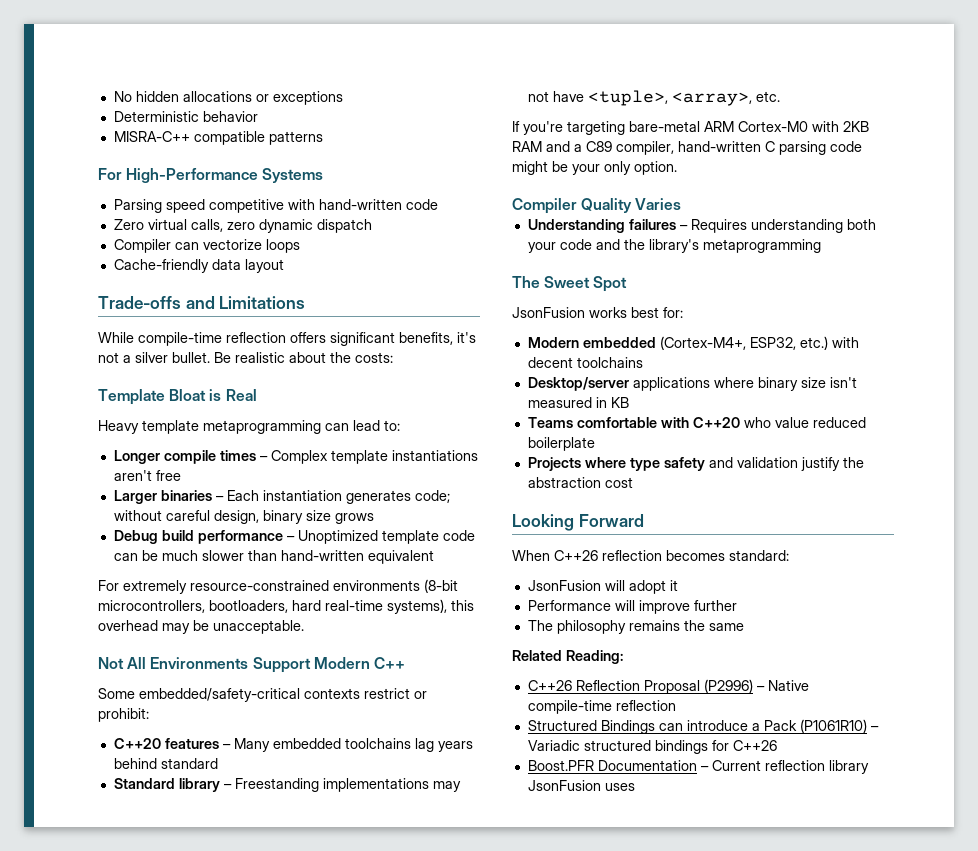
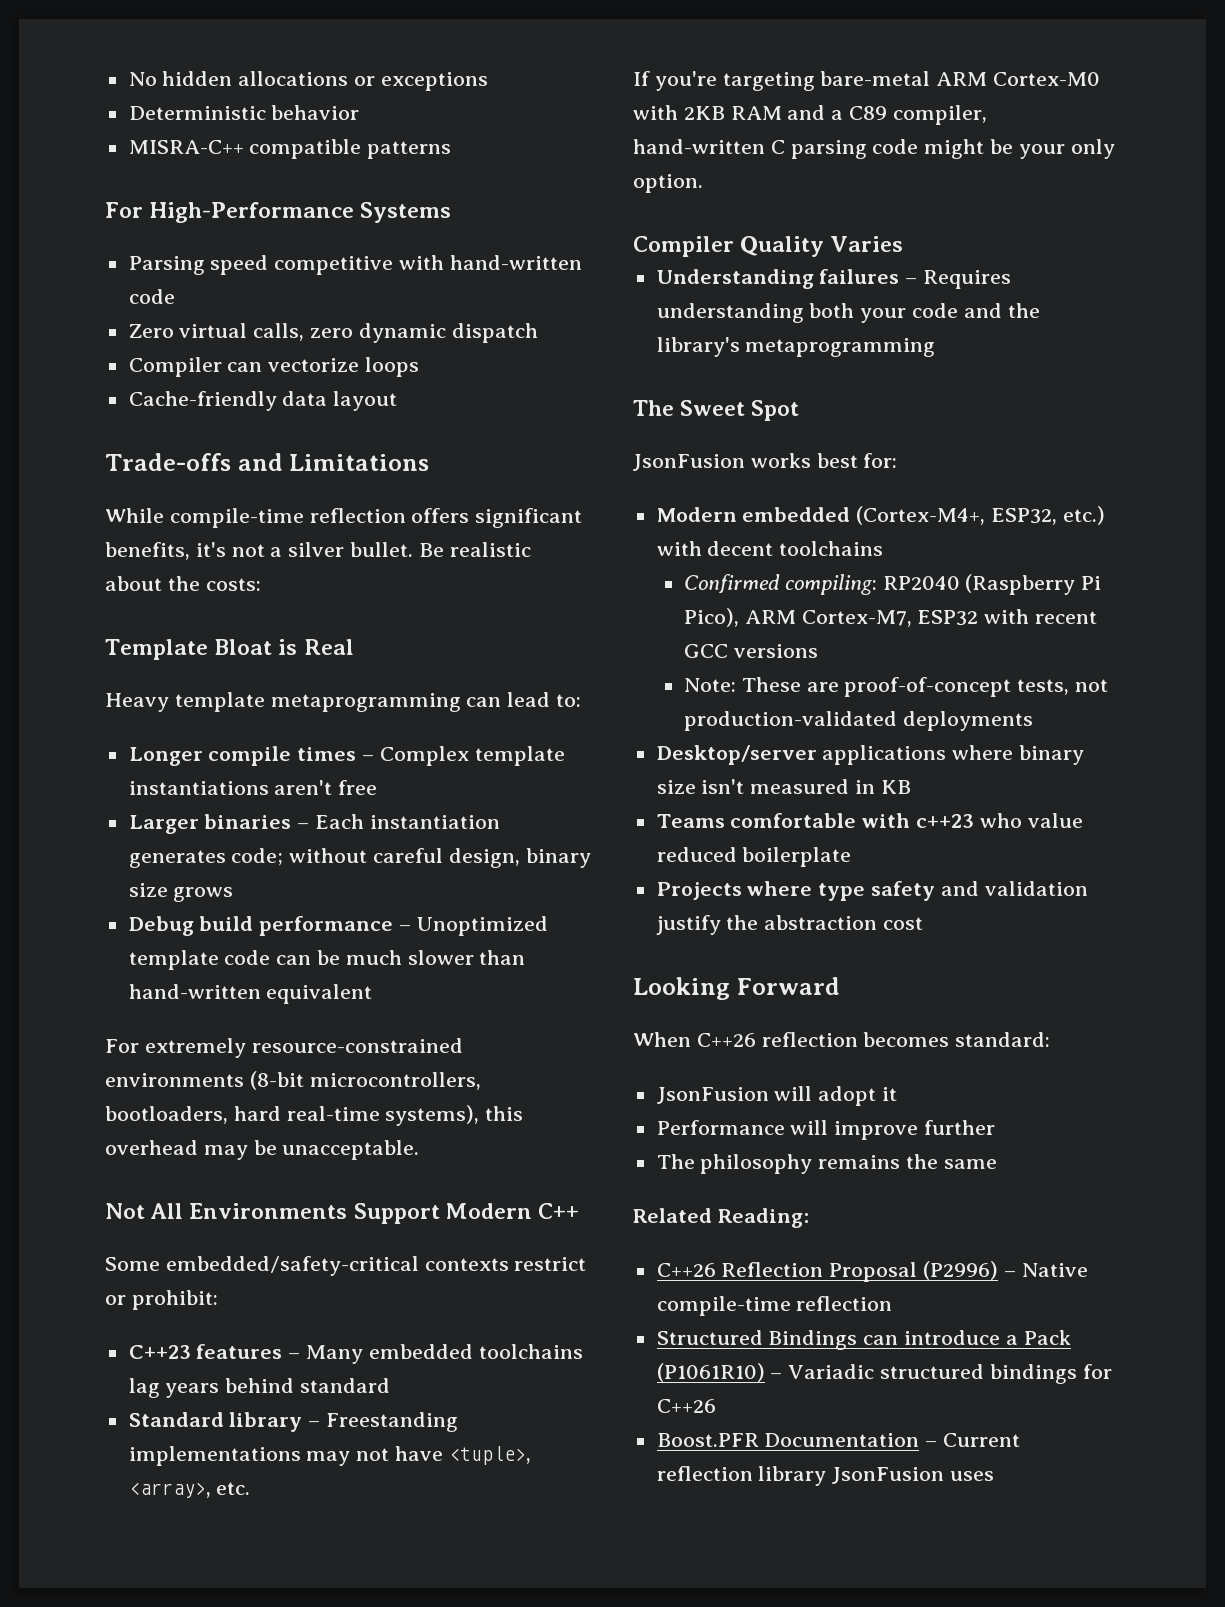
- C++20 features – Many embedded toolchains lag years behind standard
+ C++23 features – Many embedded toolchains lag years behind standard
+ Confirmed compiling: RP2040 (Raspberry Pi Pico), ARM Cortex-M7, ESP32 with recent GCC versions
+ Note: These are proof-of-concept tests, not production-validated deployments
- Teams comfortable with C++20 who value reduced boilerplate
+ Teams comfortable with c++23 who value reduced boilerplate

